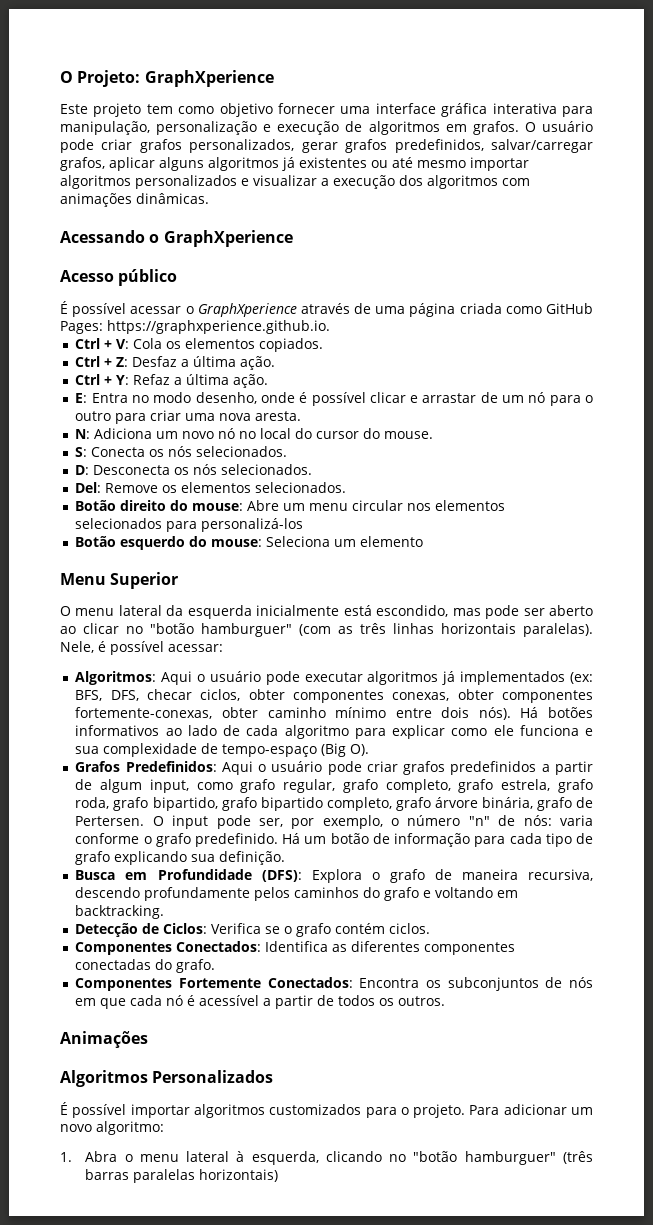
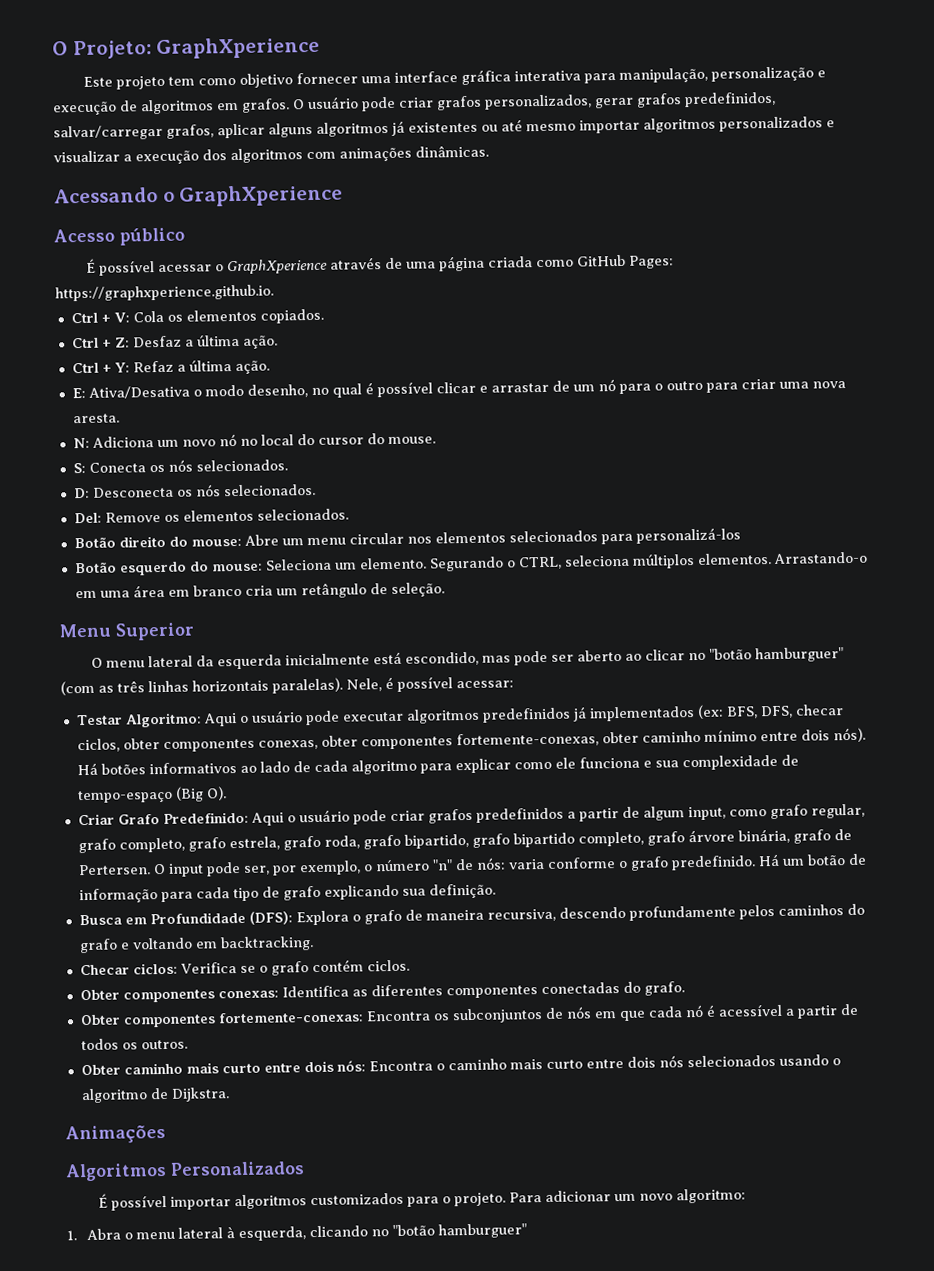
- E: Entra no modo desenho, onde é possível clicar e arrastar de um nó para o outro para criar uma nova aresta.
+ E: Ativa/Desativa o modo desenho, no qual é possível clicar e arrastar de um nó para o outro para criar uma nova aresta.
- Botão esquerdo do mouse: Seleciona um elemento
+ Botão esquerdo do mouse: Seleciona um elemento. Segurando o CTRL, seleciona múltiplos elementos. Arrastando-o em uma área em branco cria um retângulo de seleção.
- Algoritmos: Aqui o usuário pode executar algoritmos já implementados (ex: BFS, DFS, checar ciclos, obter componentes conexas, obter componentes fortemente-conexas, obter caminho mínimo entre dois nós).
+ Testar Algoritmo: Aqui o usuário pode executar algoritmos predefinidos já implementados (ex: BFS, DFS, checar ciclos, obter componentes conexas, obter componentes fortemente-conexas, obter caminho mínimo entre dois nós).
- Grafos Predefinidos: Aqui o usuário pode criar grafos predefinidos a partir de algum input, como grafo regular, grafo completo, grafo estrela, grafo roda, grafo bipartido, grafo bipartido completo, grafo árvore binária, grafo de Pertersen.
+ Criar Grafo Predefinido: Aqui o usuário pode criar grafos predefinidos a partir de algum input, como grafo regular, grafo completo, grafo estrela, grafo roda, grafo bipartido, grafo bipartido completo, grafo árvore binária, grafo de Pertersen.
- Detecção de Ciclos: Verifica se o grafo contém ciclos.
+ Checar ciclos: Verifica se o grafo contém ciclos.
- Componentes Conectados: Identifica as diferentes componentes conectadas do grafo.
+ Obter componentes conexas: Identifica as diferentes componentes conectadas do grafo.
- Componentes Fortemente Conectados: Encontra os subconjuntos de nós em que cada nó é acessível a partir de todos os outros.
+ Obter componentes fortemente-conexas: Encontra os subconjuntos de nós em que cada nó é acessível a partir de todos os outros.
+ Obter caminho mais curto entre dois nós: Encontra o caminho mais curto entre dois nós selecionados usando o algoritmo de Dijkstra.
- 1. Abra o menu lateral à esquerda, clicando no "botão hamburguer" (três barras paralelas horizontais)
+ 1. Abra o menu lateral à esquerda, clicando no "botão hamburguer"

